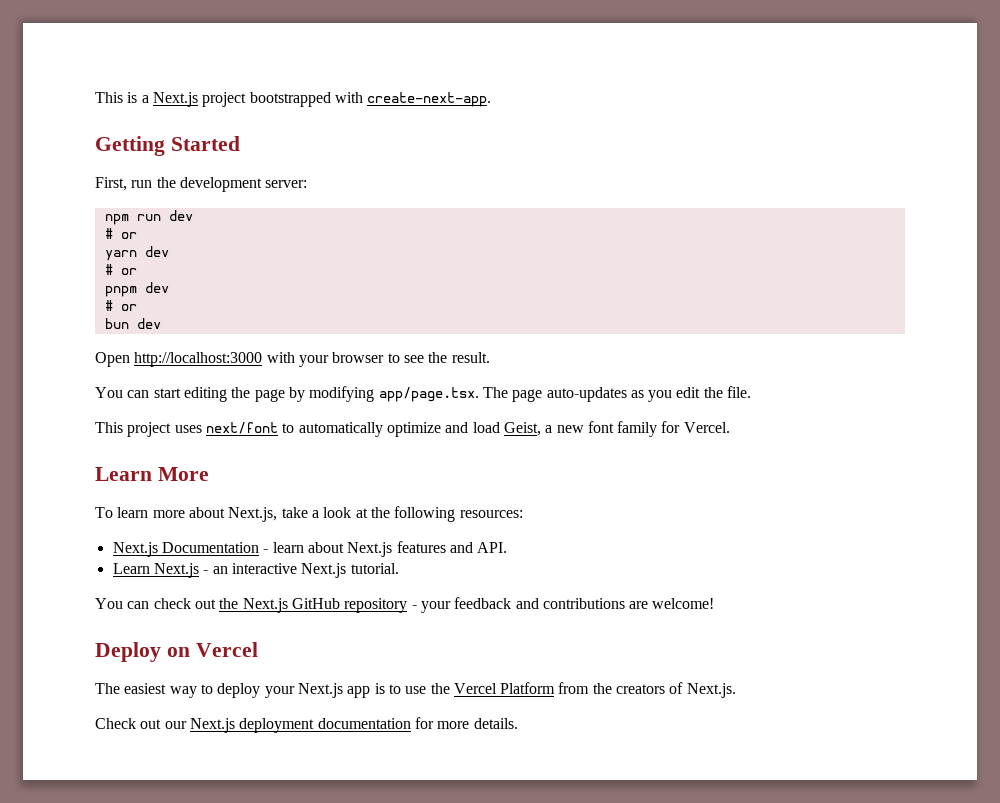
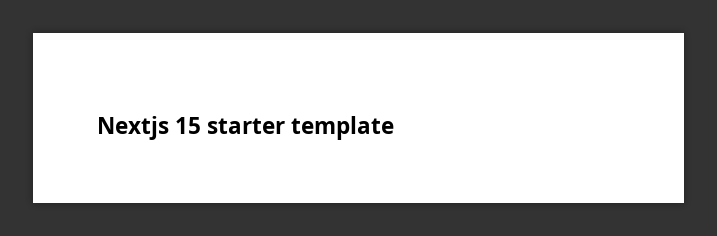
- This is a Next.js project bootstrapped with create-next-app.
- Getting Started
- First, run the development server:
- npm run dev
- # or
- yarn dev
- # or
- pnpm dev
- # or
- bun dev
- Open http://localhost:3000 with your browser to see the result.
- You can start editing the page by modifying app/page.tsx. The page auto-updates as you edit the file.
- This project uses next/font to automatically optimize and load Geist, a new font family for Vercel.
- Learn More
- To learn more about Next.js, take a look at the following resources:
- Next.js Documentation - learn about Next.js features and API.
- Learn Next.js - an interactive Next.js tutorial.
- You can check out the Next.js GitHub repository - your feedback and contributions are welcome!
- Deploy on Vercel
- The easiest way to deploy your Next.js app is to use the Vercel Platform from the creators of Next.js.
- Check out our Next.js deployment documentation for more details.
+ Nextjs 15 starter template

